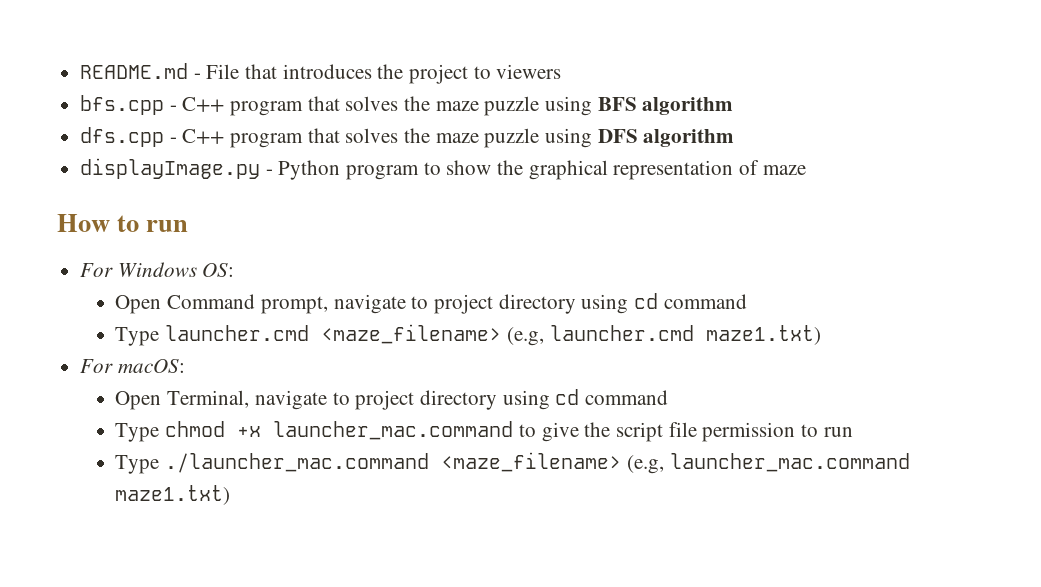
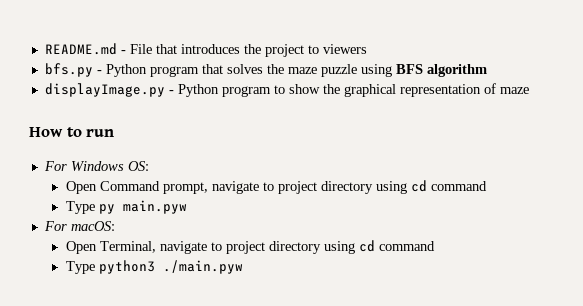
- bfs.cpp - C++ program that solves the maze puzzle using BFS algorithm
+ bfs.py - Python program that solves the maze puzzle using BFS algorithm
- dfs.cpp - C++ program that solves the maze puzzle using DFS algorithm
- Type launcher.cmd <maze_filename> (e.g, launcher.cmd maze1.txt)
+ Type py main.pyw
- Type chmod +x launcher_mac.command to give the script file permission to run
- Type ./launcher_mac.command <maze_filename> (e.g, launcher_mac.command maze1.txt)
+ Type python3 ./main.pyw

